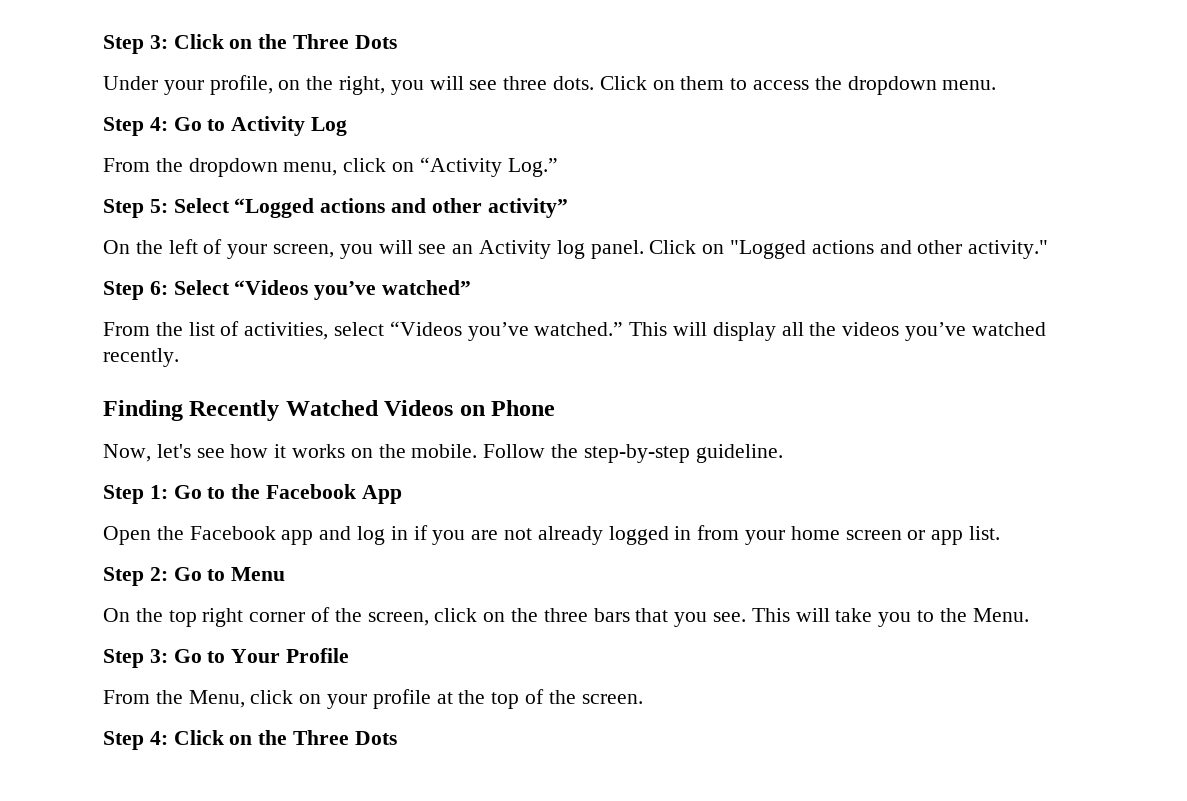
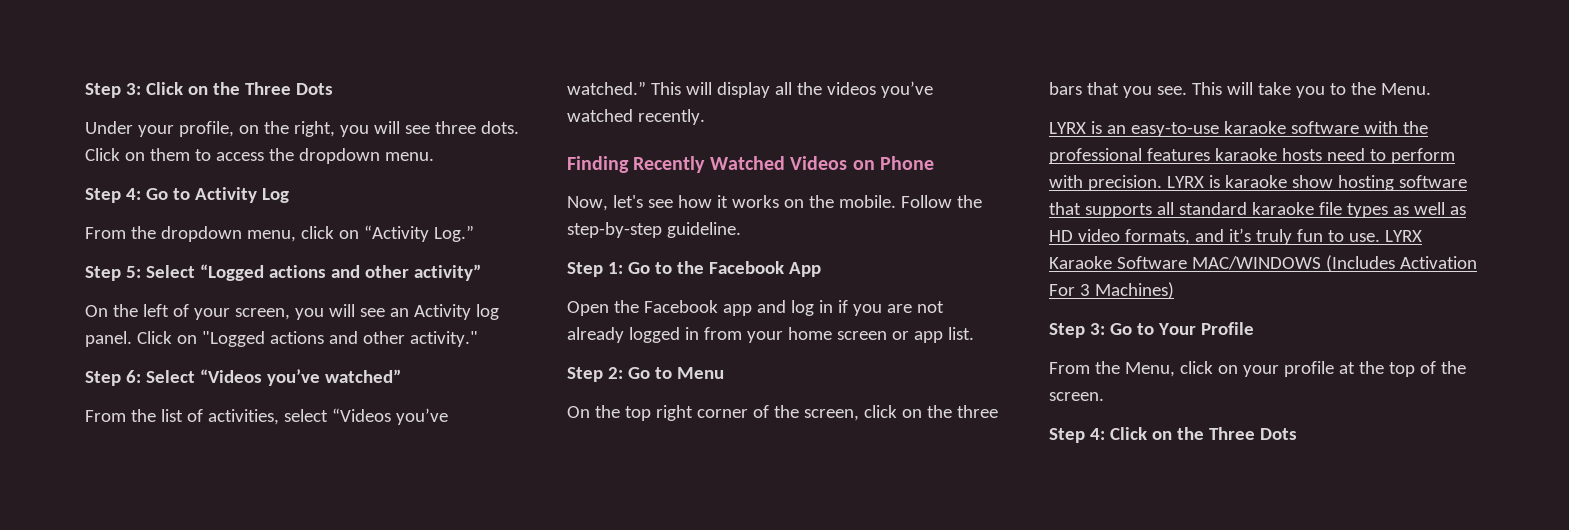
+ LYRX is an easy-to-use karaoke software with the professional features karaoke hosts need to perform with precision. LYRX is karaoke show hosting software that supports all standard karaoke file types as well as HD video formats, and it’s truly fun to use. LYRX Karaoke Software MAC/WINDOWS (Includes Activation For 3 Machines)

